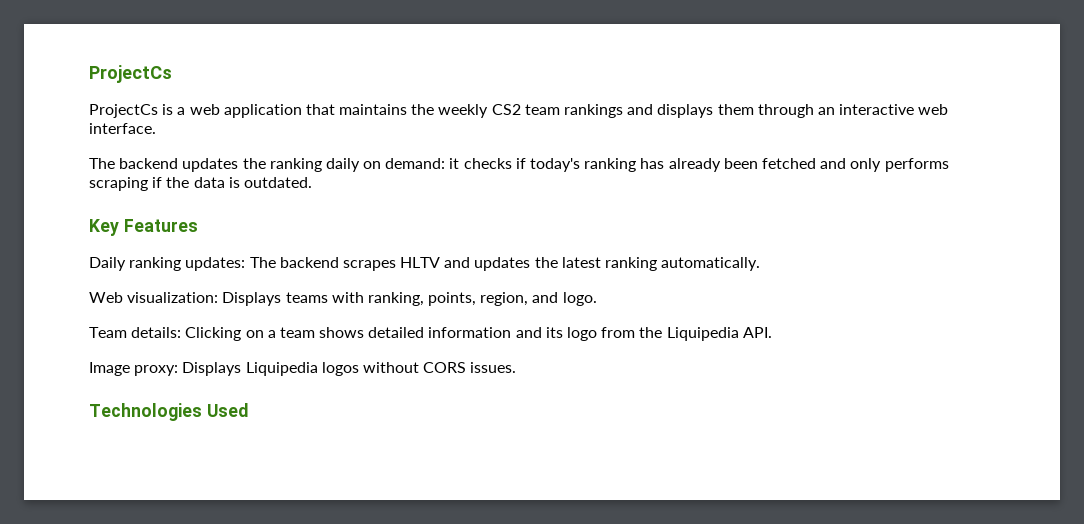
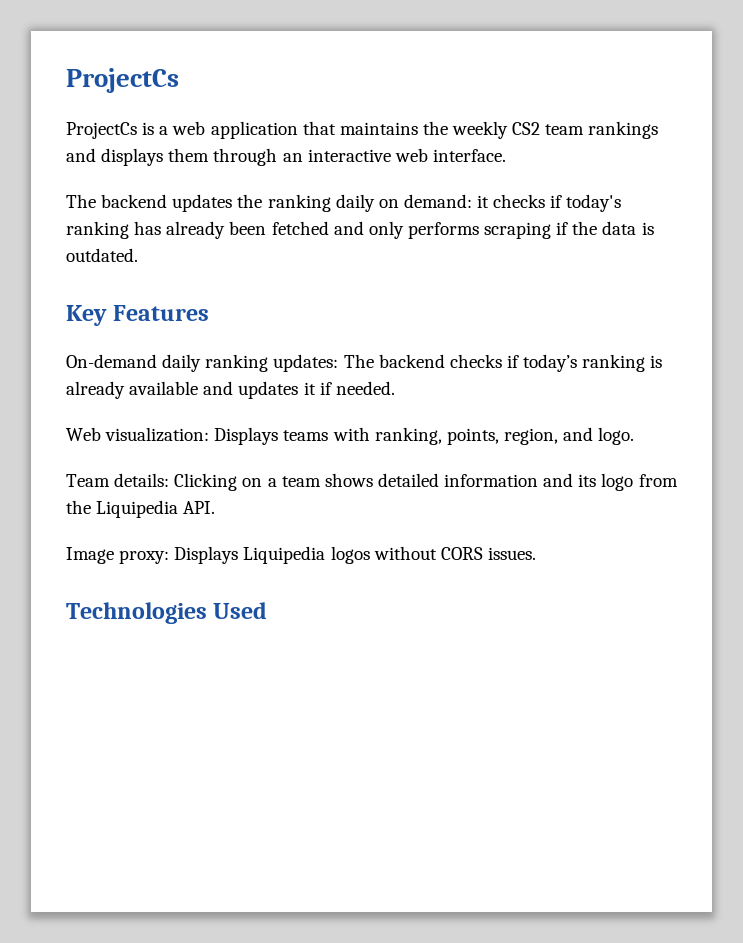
- Daily ranking updates: The backend scrapes HLTV and updates the latest ranking automatically.
+ On-demand daily ranking updates: The backend checks if today’s ranking is already available and updates it if needed.

